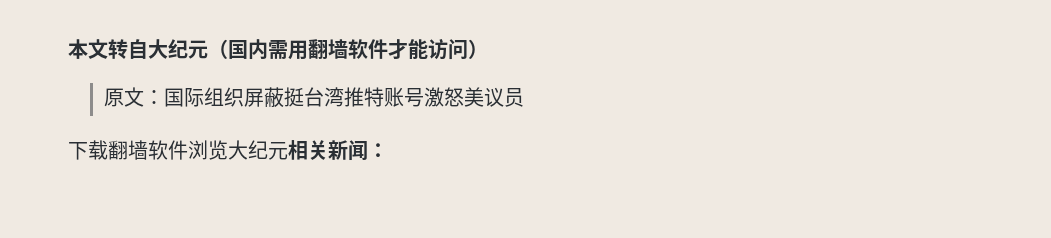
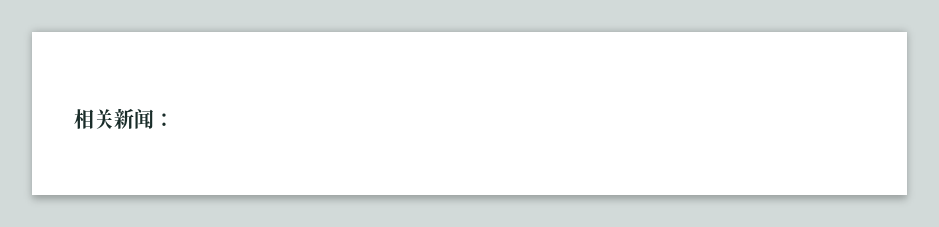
- 本文转自大纪元（国内需用翻墙软件才能访问）
- 原文：国际组织屏蔽挺台湾推特账号激怒美议员
- 下载翻墙软件浏览大纪元相关新闻：
+ 相关新闻：

